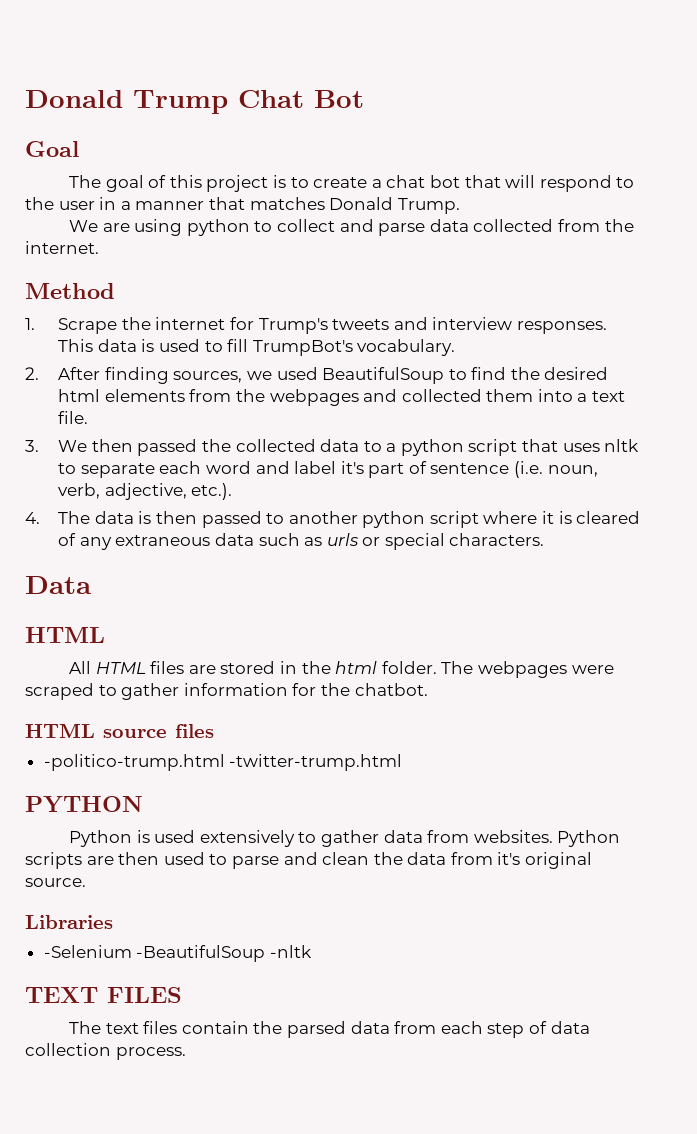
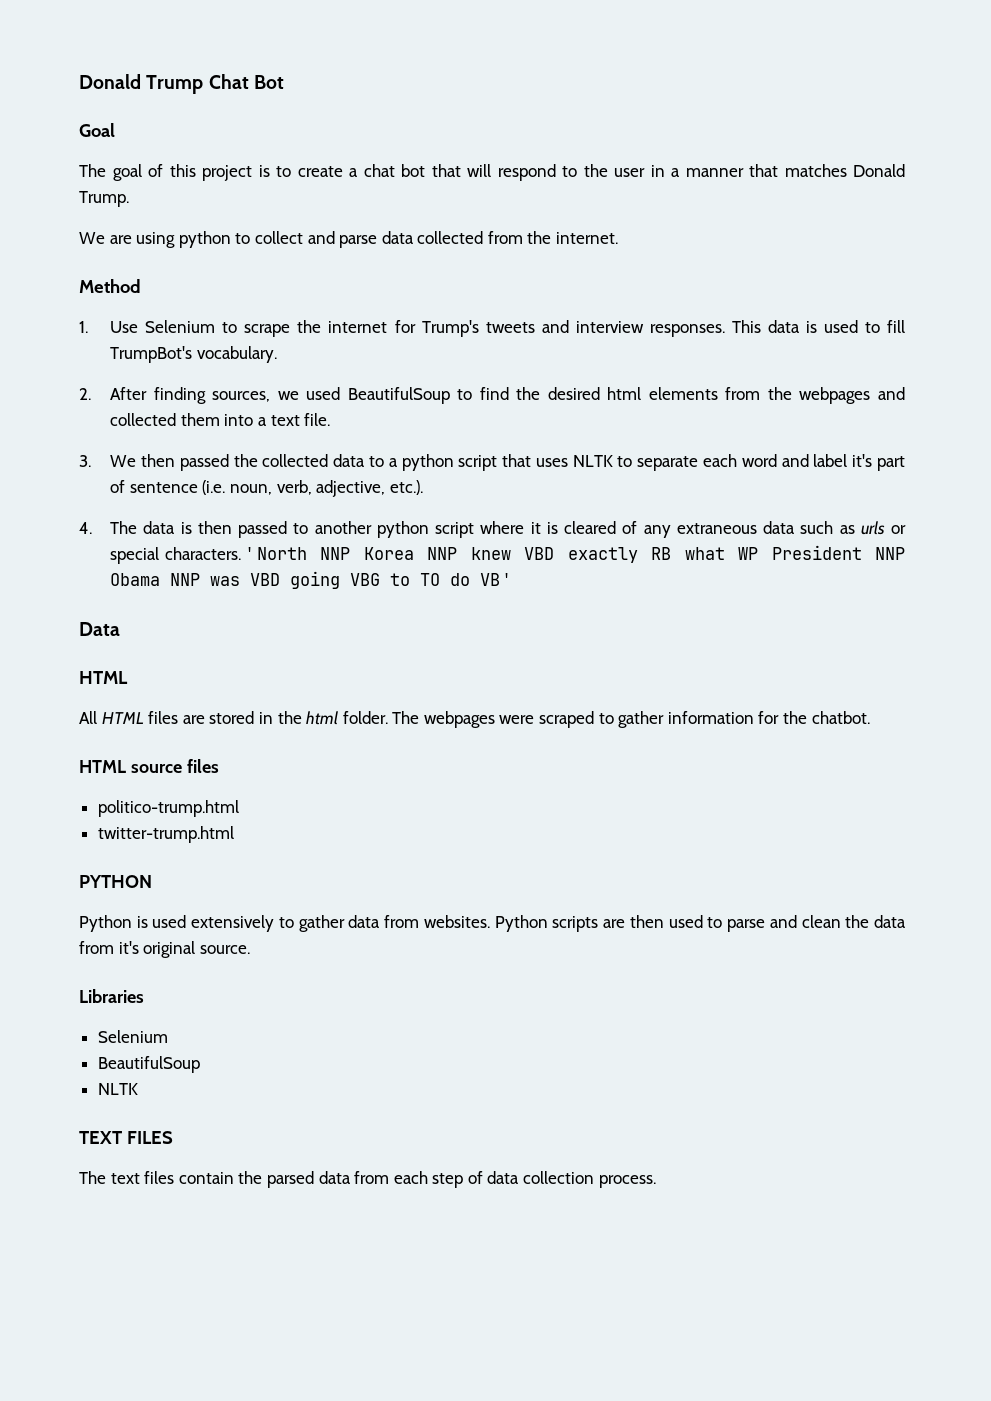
- 1. Scrape the internet for Trump's tweets and interview responses.
+ 1. Use Selenium to scrape the internet for Trump's tweets and interview responses.
- 3. We then passed the collected data to a python script that uses nltk to separate each word and label it's part of sentence (i.e. noun, verb, adjective, etc.).
+ 3. We then passed the collected data to a python script that uses NLTK to separate each word and label it's part of sentence (i.e. noun, verb, adjective, etc.).
+ ' North NNP Korea NNP knew VBD exactly RB what WP President NNP Obama NNP was VBD going VBG to TO do VB '
- -politico-trump.html -twitter-trump.html
+ politico-trump.html
+ twitter-trump.html
  Libraries
- -Selenium -BeautifulSoup -nltk
+ Selenium
+ BeautifulSoup
+ NLTK

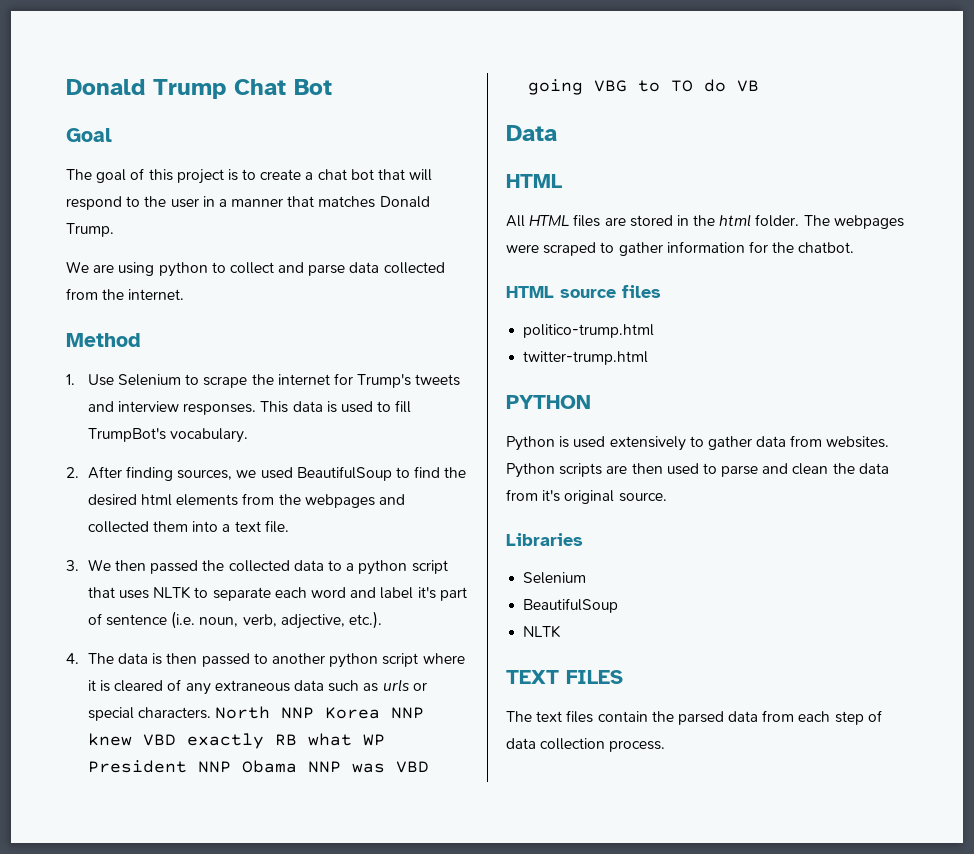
- ' North NNP Korea NNP knew VBD exactly RB what WP President NNP Obama NNP was VBD going VBG to TO do VB '
+ North NNP Korea NNP knew VBD exactly RB what WP President NNP Obama NNP was VBD going VBG to TO do VB

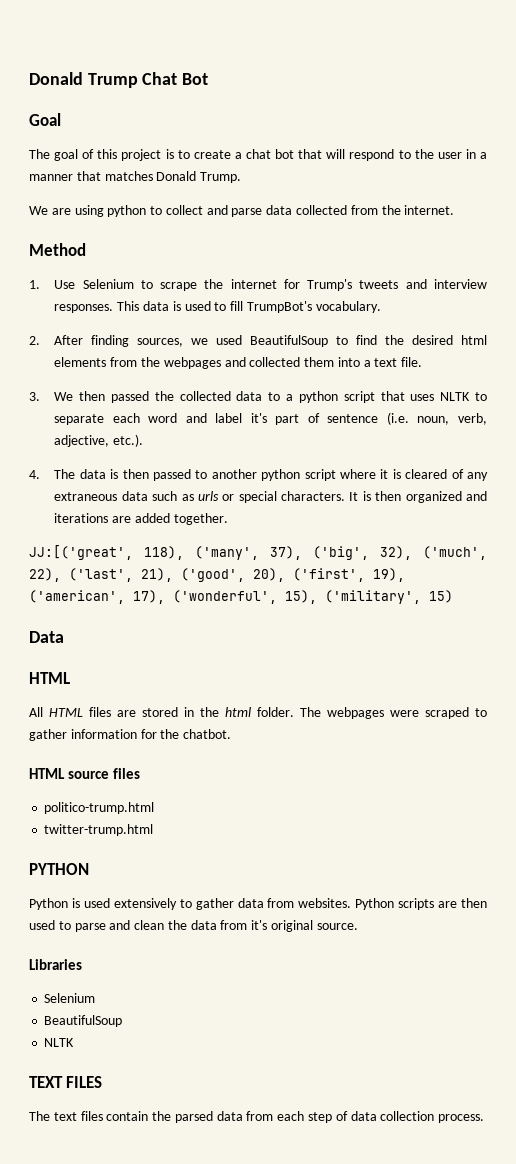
- North NNP Korea NNP knew VBD exactly RB what WP President NNP Obama NNP was VBD going VBG to TO do VB
+ It is then organized and iterations are added together.
+ JJ:[('great', 118), ('many', 37), ('big', 32), ('much', 22), ('last', 21), ('good', 20), ('first', 19), ('american', 17), ('wonderful', 15), ('military', 15)

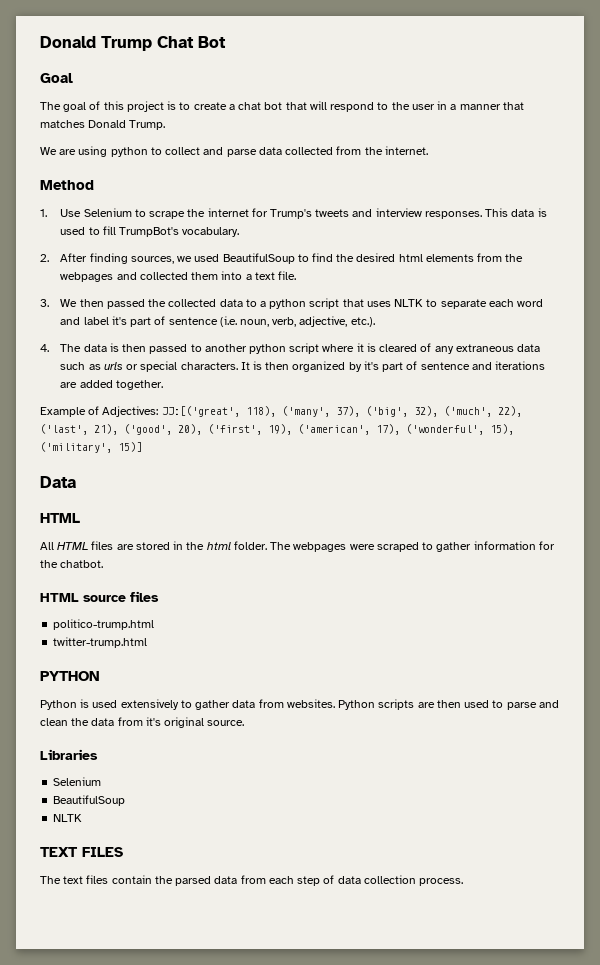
- It is then organized and iterations are added together.
+ It is then organized by it's part of sentence and iterations are added together.
- JJ:[('great', 118), ('many', 37), ('big', 32), ('much', 22), ('last', 21), ('good', 20), ('first', 19), ('american', 17), ('wonderful', 15), ('military', 15)
+ Example of Adjectives: JJ:[('great', 118), ('many', 37), ('big', 32), ('much', 22), ('last', 21), ('good', 20), ('first', 19), ('american', 17), ('wonderful', 15), ('military', 15)]

